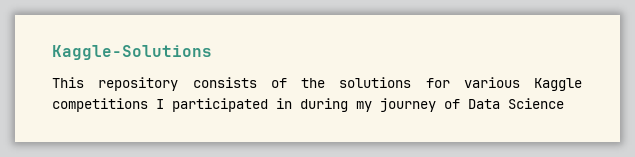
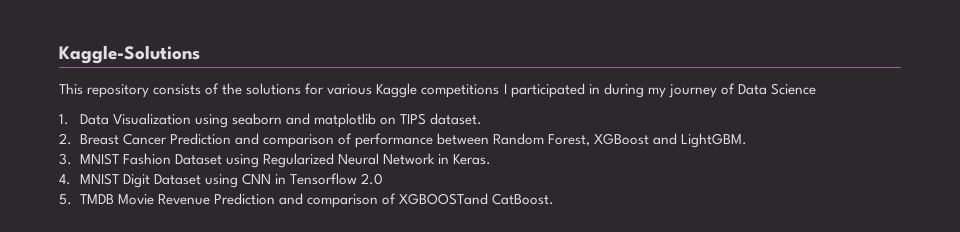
+ 1. Data Visualization using seaborn and matplotlib on TIPS dataset.
+ 2. Breast Cancer Prediction and comparison of performance between Random Forest, XGBoost and LightGBM.
+ 3. MNIST Fashion Dataset using Regularized Neural Network in Keras.
+ 4. MNIST Digit Dataset using CNN in Tensorflow 2.0
+ 5. TMDB Movie Revenue Prediction and comparison of XGBOOSTand CatBoost.

